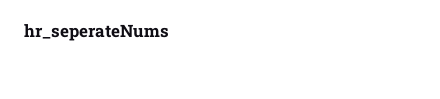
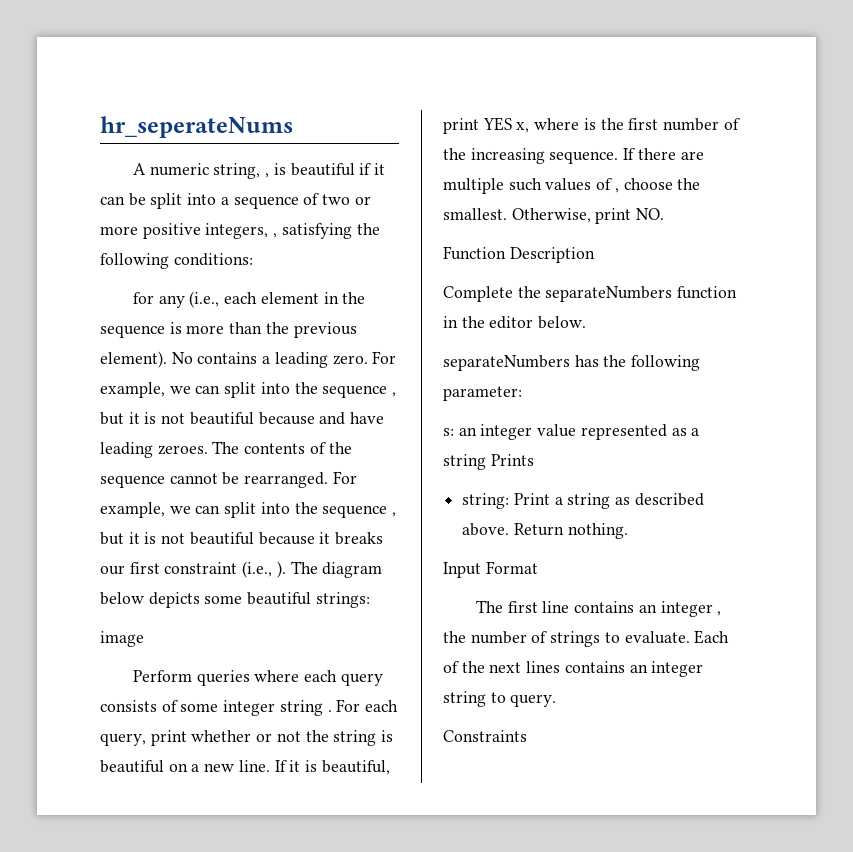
+ A numeric string, , is beautiful if it can be split into a sequence of two or more positive integers, , satisfying the following conditions:
+ for any (i.e., each element in the sequence is more than the previous element). No contains a leading zero. For example, we can split into the sequence , but it is not beautiful because and have leading zeroes. The contents of the sequence cannot be rearranged. For example, we can split into the sequence , but it is not beautiful because it breaks our first constraint (i.e., ). The diagram below depicts some beautiful strings:
+ image
+ Perform queries where each query consists of some integer string . For each query, print whether or not the string is beautiful on a new line. If it is beautiful, print YES x, where is the first number of the increasing sequence. If there are multiple such values of , choose the smallest. Otherwise, print NO.
+ Function Description
+ Complete the separateNumbers function in the editor below.
+ separateNumbers has the following parameter:
+ s: an integer value represented as a string Prints
+ string: Print a string as described above. Return nothing.
+ Input Format
+ The first line contains an integer , the number of strings to evaluate. Each of the next lines contains an integer string to query.
+ Constraints

